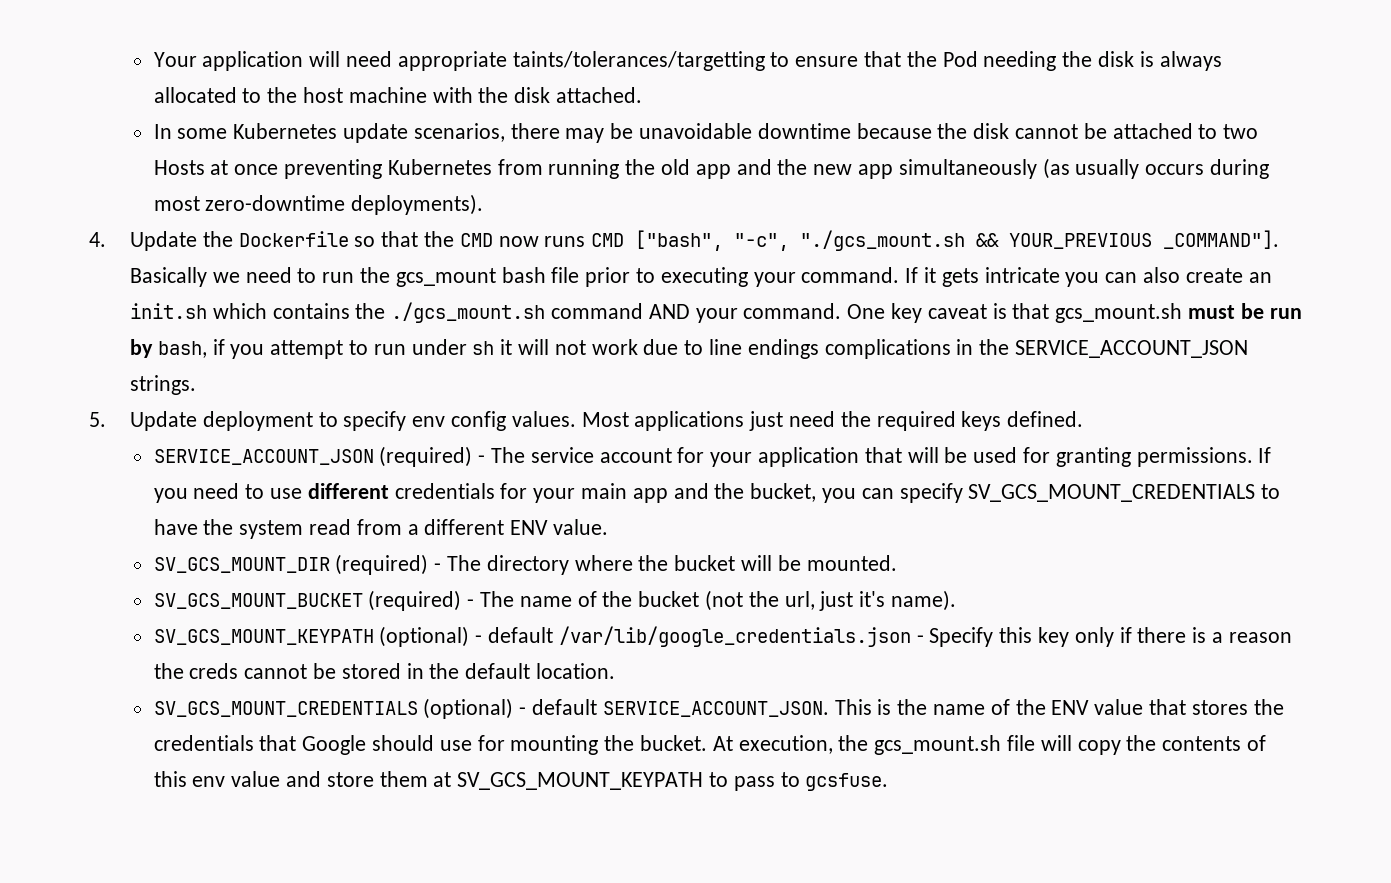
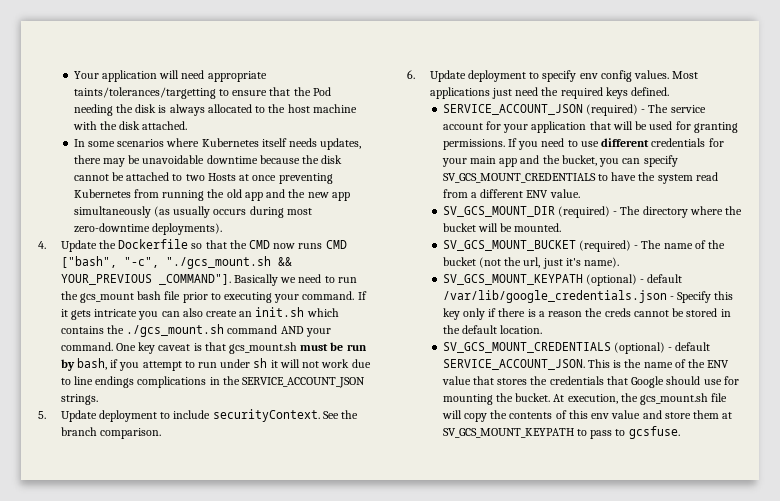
- In some Kubernetes update scenarios, there may be unavoidable downtime because the disk cannot be attached to two Hosts at once preventing Kubernetes from running the old app and the new app simultaneously (as usually occurs during most zero-downtime deployments).
+ In some scenarios where Kubernetes itself needs updates, there may be unavoidable downtime because the disk cannot be attached to two Hosts at once preventing Kubernetes from running the old app and the new app simultaneously (as usually occurs during most zero-downtime deployments).
- 5. Update deployment to specify env config values.
+ 5. Update deployment to include securityContext. See the branch comparison.
+ 6. Update deployment to specify env config values.

